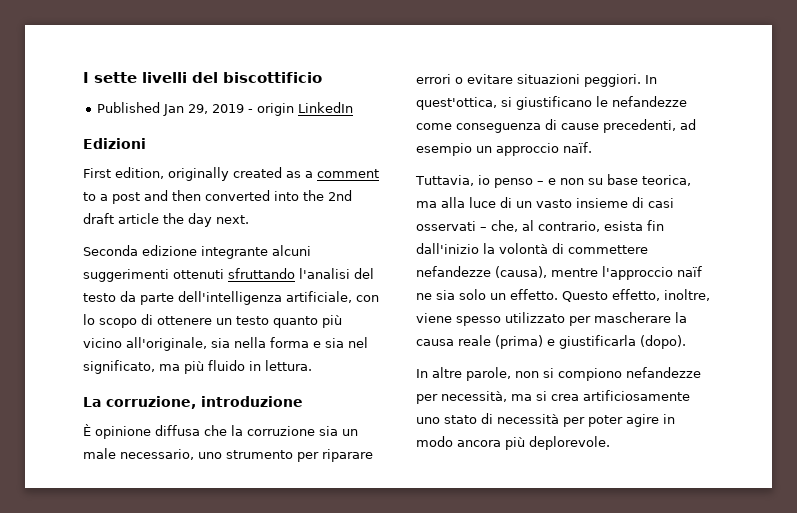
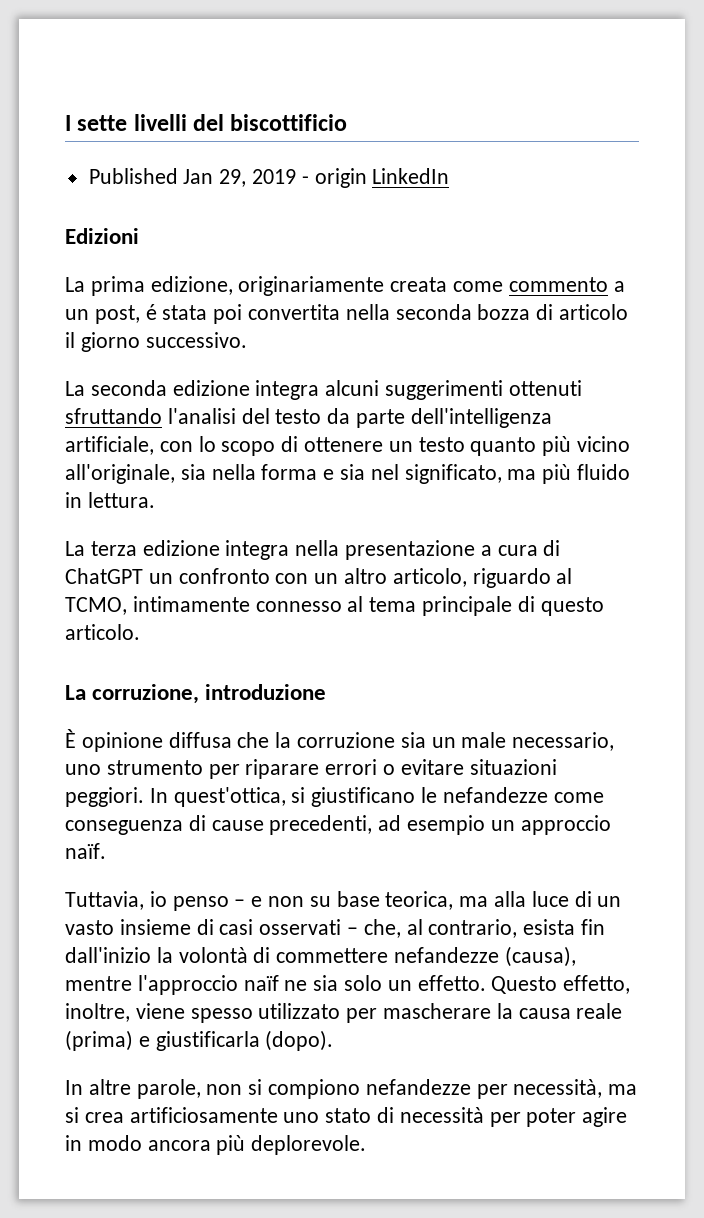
- First edition, originally created as a comment to a post and then converted into the 2nd draft article the day next.
- Seconda edizione integrante alcuni suggerimenti ottenuti sfruttando l'analisi del testo da parte dell'intelligenza artificiale, con lo scopo di ottenere un testo quanto più vicino all'originale, sia nella forma e sia nel significato, ma più fluido in lettura.
+ La prima edizione, originariamente creata come commento a un post, é stata poi convertita nella seconda bozza di articolo il giorno successivo.
+ La seconda edizione integra alcuni suggerimenti ottenuti sfruttando l'analisi del testo da parte dell'intelligenza artificiale, con lo scopo di ottenere un testo quanto più vicino all'originale, sia nella forma e sia nel significato, ma più fluido in lettura.
+ La terza edizione integra nella presentazione a cura di ChatGPT un confronto con un altro articolo, riguardo al TCMO, intimamente connesso al tema principale di questo articolo.

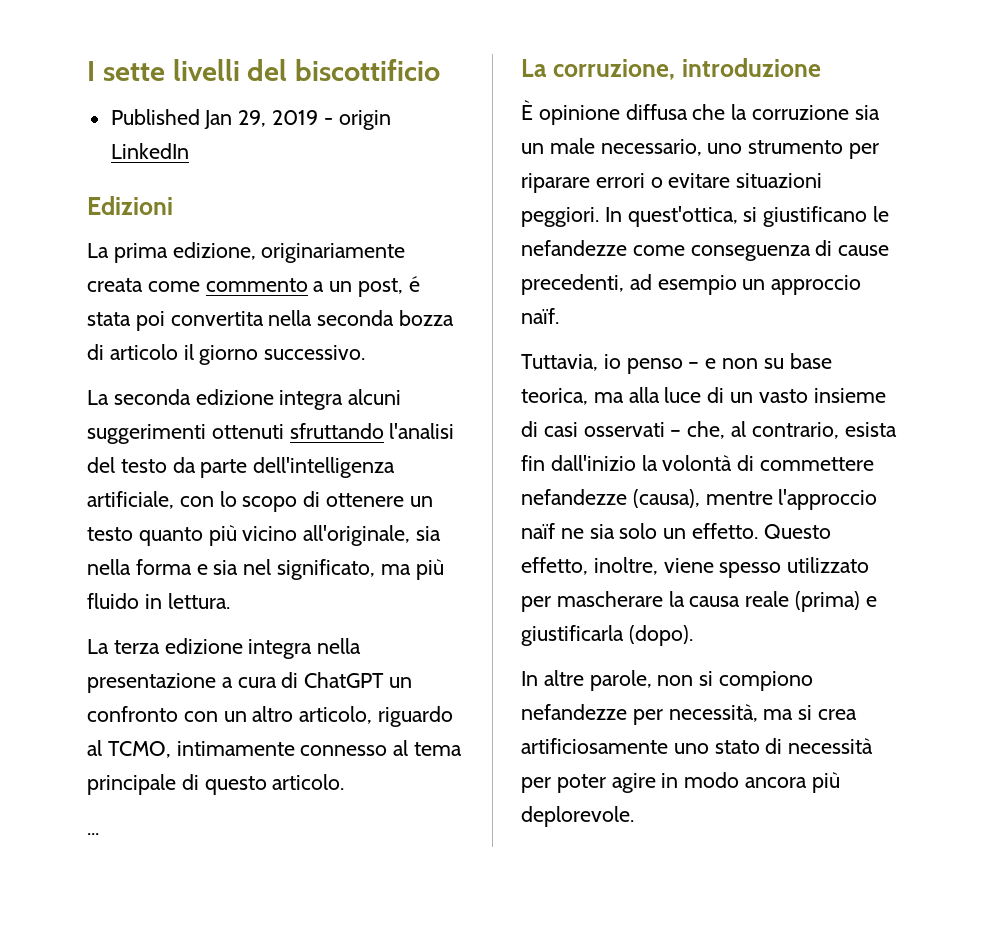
+ ...

